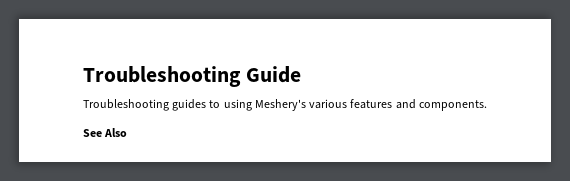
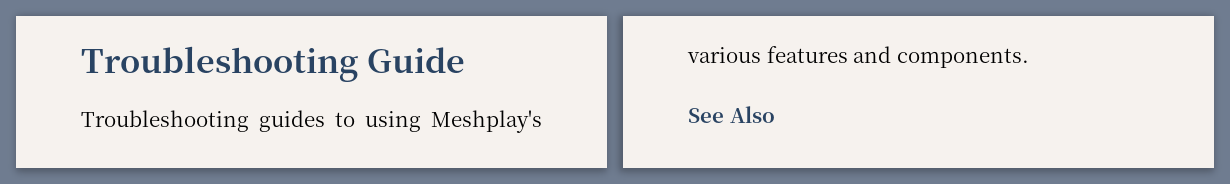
- Troubleshooting guides to using Meshery's various features and components.
+ Troubleshooting guides to using Meshplay's various features and components.

